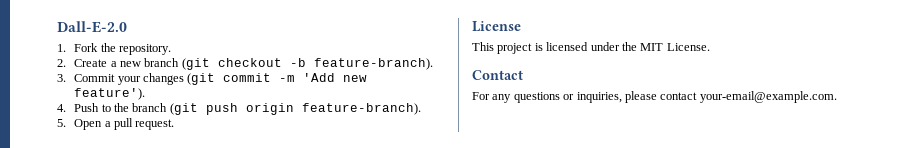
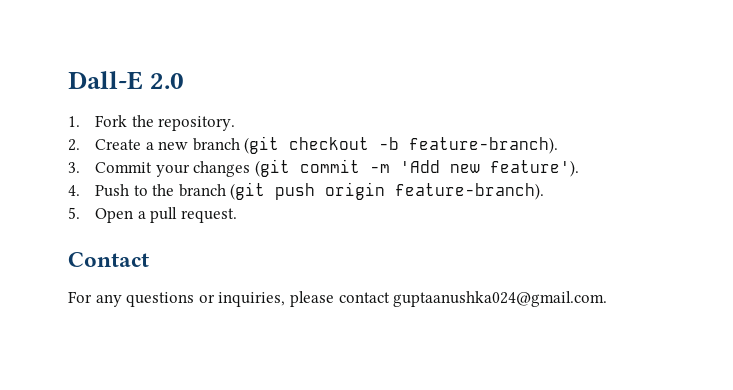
- Dall-E-2.0
+ Dall-E 2.0
- License
- This project is licensed under the MIT License.
- For any questions or inquiries, please contact your-email@example.com.
+ For any questions or inquiries, please contact guptaanushka024@gmail.com.

